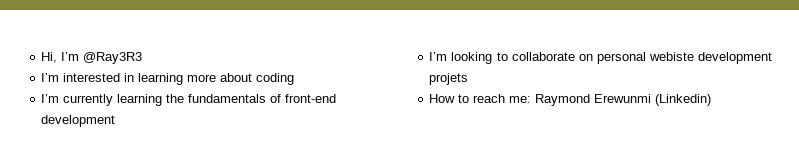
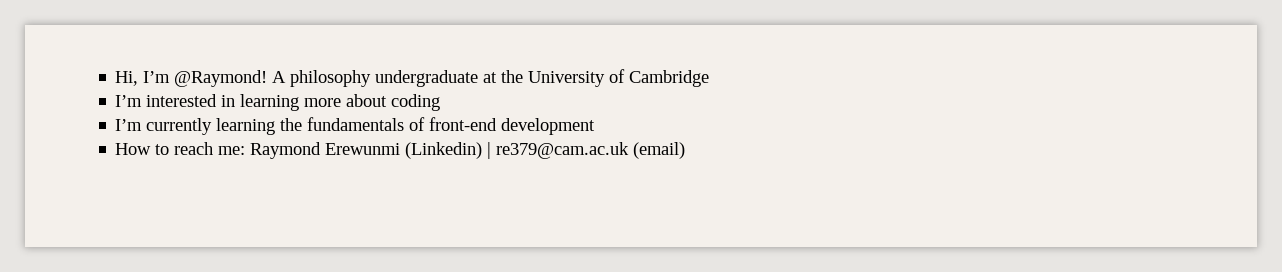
- Hi, I’m @Ray3R3
+ Hi, I’m @Raymond! A philosophy undergraduate at the University of Cambridge
- I’m looking to collaborate on personal webiste development projets
- How to reach me: Raymond Erewunmi (Linkedin)
+ How to reach me: Raymond Erewunmi (Linkedin) | re379@cam.ac.uk (email)

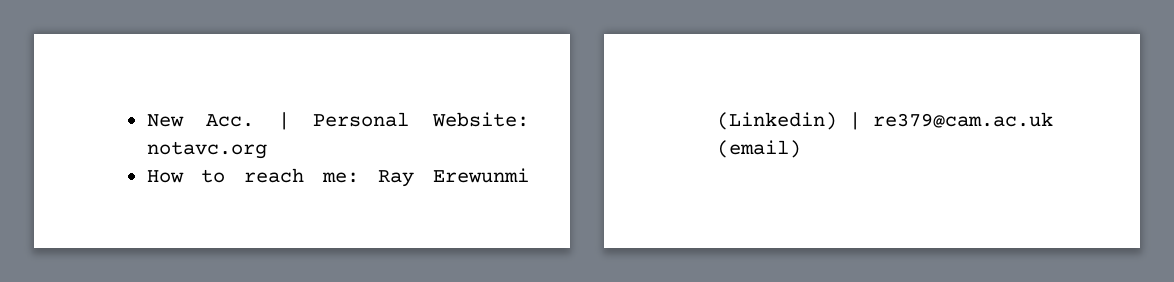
- Hi, I’m @Raymond! A philosophy undergraduate at the University of Cambridge
- I’m interested in learning more about coding
- I’m currently learning the fundamentals of front-end development
+ New Acc. | Personal Website: notavc.org
- How to reach me: Raymond Erewunmi (Linkedin) | re379@cam.ac.uk (email)
+ How to reach me: Ray Erewunmi (Linkedin) | re379@cam.ac.uk (email)

